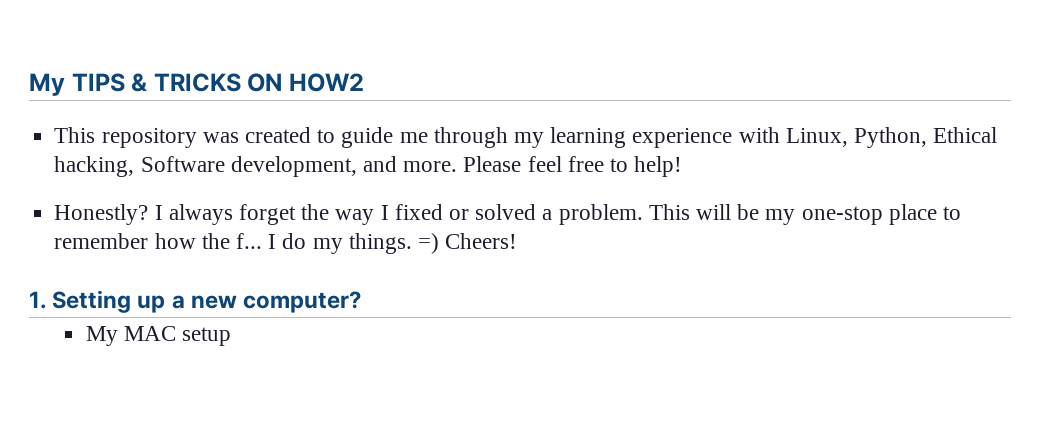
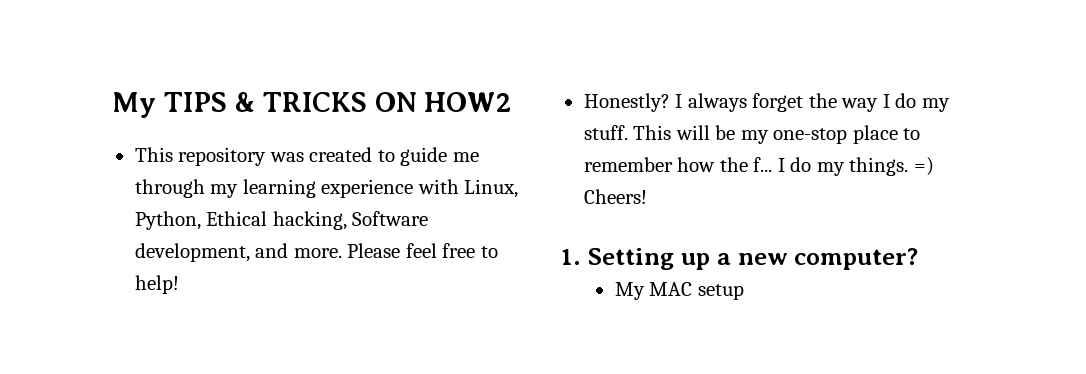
- I always forget the way I fixed or solved a problem.
+ I always forget the way I do my stuff.

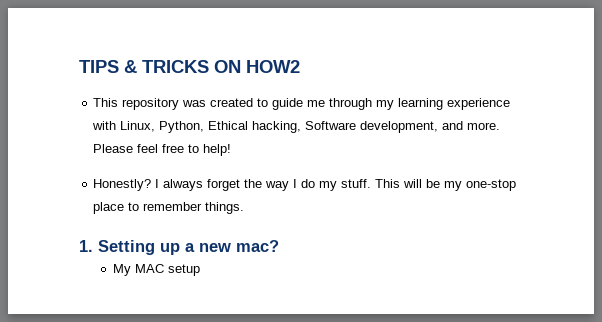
- My TIPS & TRICKS ON HOW2
+ TIPS & TRICKS ON HOW2
- This will be my one-stop place to remember how the f... I do my things. =) Cheers!
+ This will be my one-stop place to remember things.
- 1. Setting up a new computer?
+ 1. Setting up a new mac?

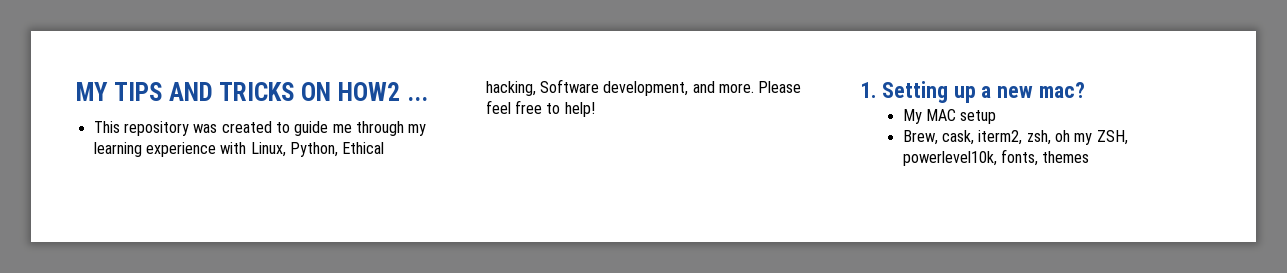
- TIPS & TRICKS ON HOW2
+ MY TIPS AND TRICKS ON HOW2 ...
- Honestly? I always forget the way I do my stuff. This will be my one-stop place to remember things.
+ Brew, cask, iterm2, zsh, oh my ZSH, powerlevel10k, fonts, themes

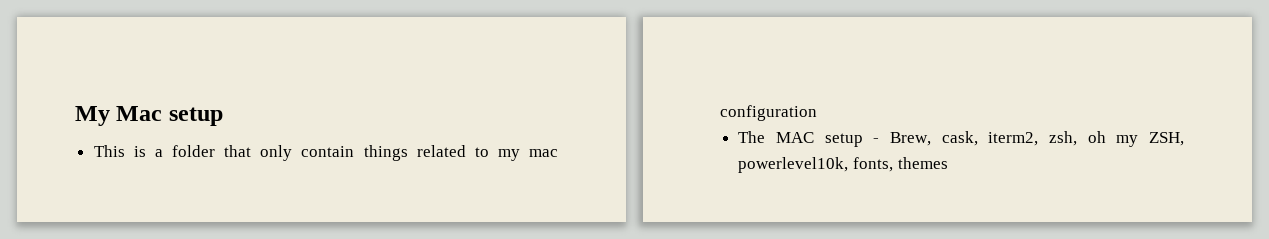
- MY TIPS AND TRICKS ON HOW2 ...
- This repository was created to guide me through my learning experience with Linux, Python, Ethical hacking, Software development, and more. Please feel free to help!
- 1. Setting up a new mac?
- My MAC setup
- Brew, cask, iterm2, zsh, oh my ZSH, powerlevel10k, fonts, themes
+ My Mac setup
+ This is a folder that only contain things related to my mac configuration
+ The MAC setup - Brew, cask, iterm2, zsh, oh my ZSH, powerlevel10k, fonts, themes

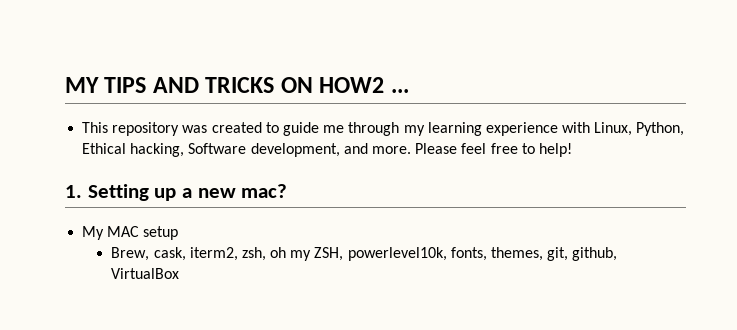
- My Mac setup
- This is a folder that only contain things related to my mac configuration
- The MAC setup - Brew, cask, iterm2, zsh, oh my ZSH, powerlevel10k, fonts, themes
+ MY TIPS AND TRICKS ON HOW2 ...
+ This repository was created to guide me through my learning experience with Linux, Python, Ethical hacking, Software development, and more. Please feel free to help!
+ 1. Setting up a new mac?
+ My MAC setup
+ Brew, cask, iterm2, zsh, oh my ZSH, powerlevel10k, fonts, themes, git, github, VirtualBox

